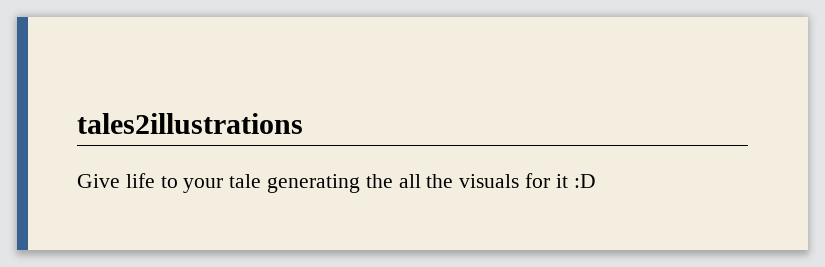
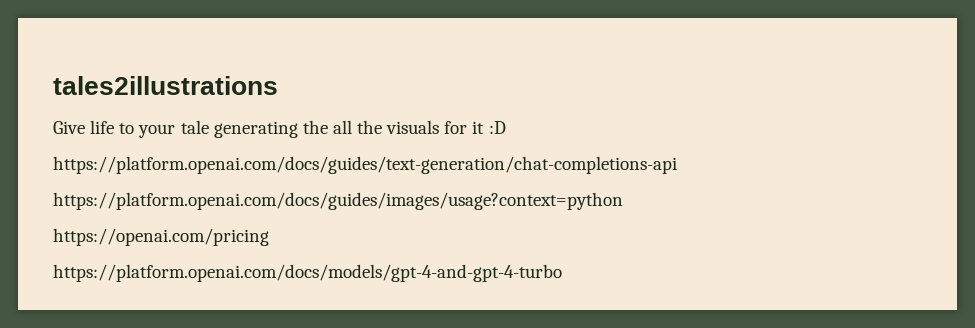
+ https://platform.openai.com/docs/guides/text-generation/chat-completions-api
+ https://platform.openai.com/docs/guides/images/usage?context=python
+ https://openai.com/pricing
+ https://platform.openai.com/docs/models/gpt-4-and-gpt-4-turbo

